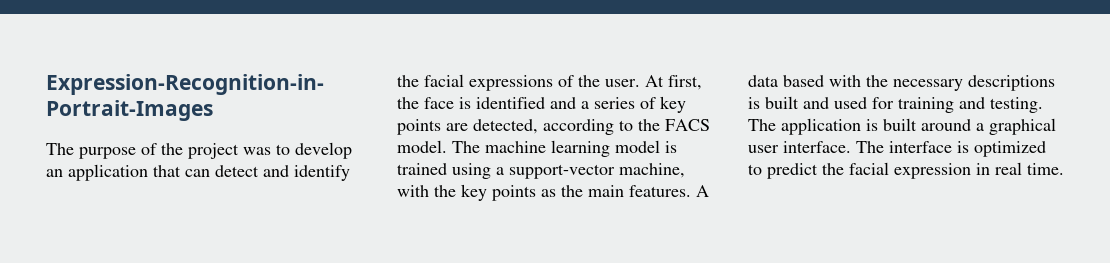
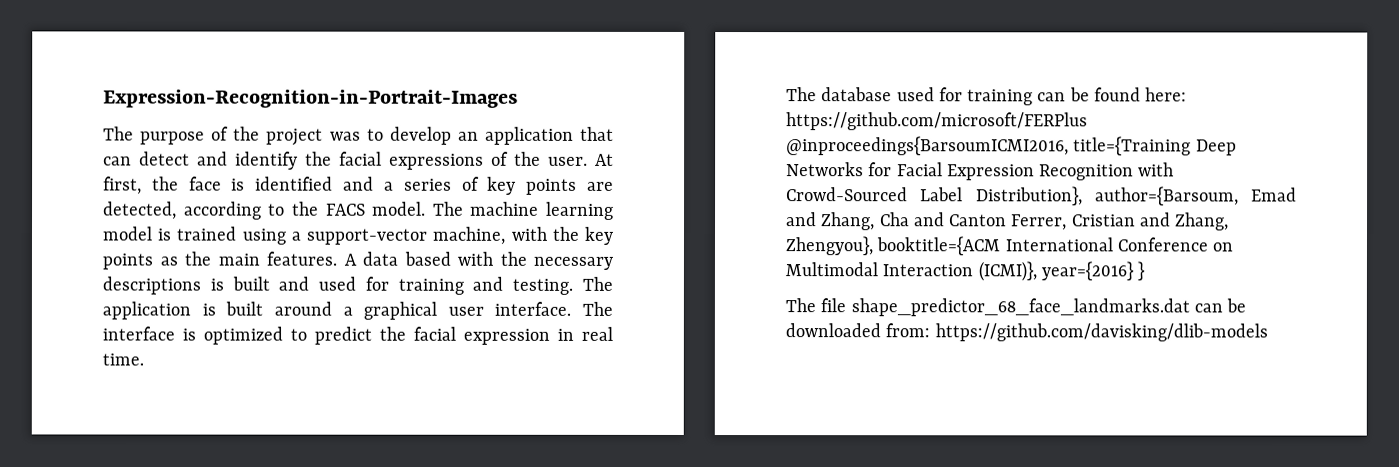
+ The database used for training can be found here: https://github.com/microsoft/FERPlus @inproceedings{BarsoumICMI2016, title={Training Deep Networks for Facial Expression Recognition with Crowd-Sourced Label Distribution}, author={Barsoum, Emad and Zhang, Cha and Canton Ferrer, Cristian and Zhang, Zhengyou}, booktitle={ACM International Conference on Multimodal Interaction (ICMI)}, year={2016} }
+ The file shape_predictor_68_face_landmarks.dat can be downloaded from: https://github.com/davisking/dlib-models

